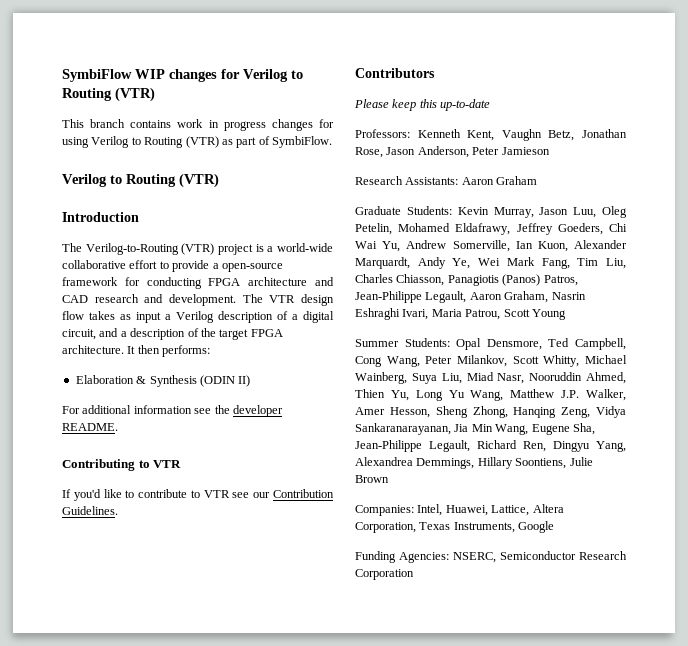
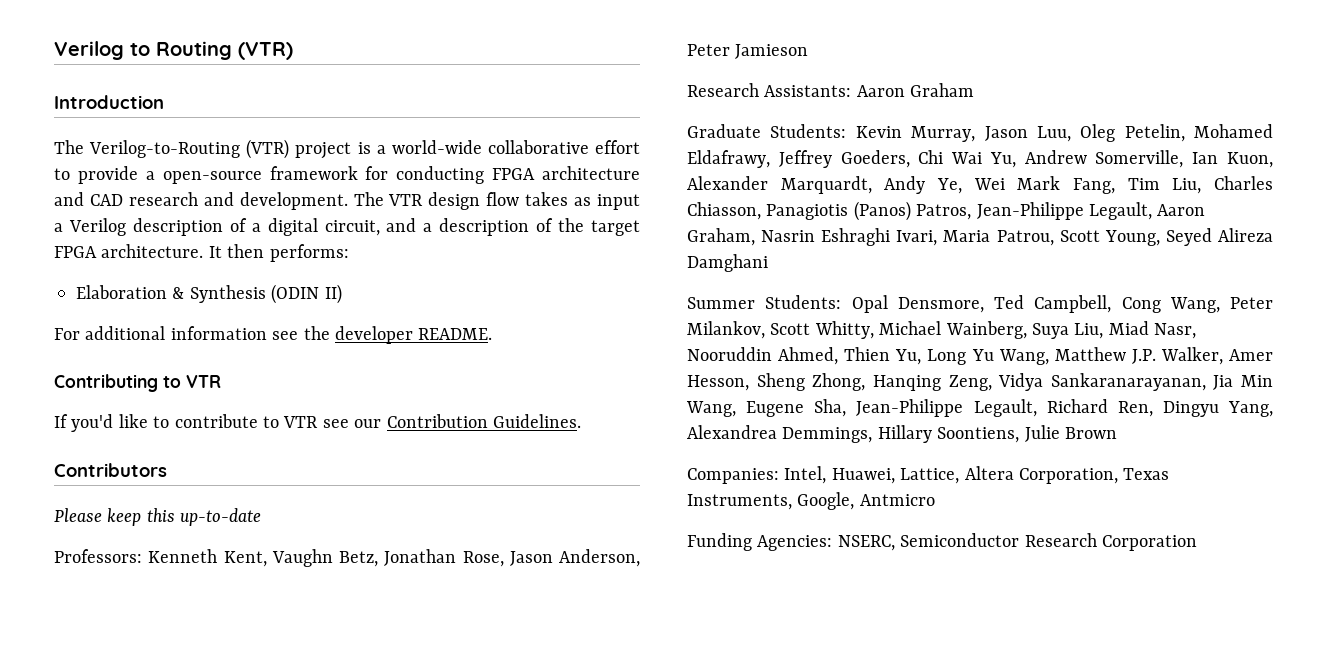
- SymbiFlow WIP changes for Verilog to Routing (VTR)
- This branch contains work in progress changes for using Verilog to Routing (VTR) as part of SymbiFlow.
- Graduate Students: Kevin Murray, Jason Luu, Oleg Petelin, Mohamed Eldafrawy, Jeffrey Goeders, Chi Wai Yu, Andrew Somerville, Ian Kuon, Alexander Marquardt, Andy Ye, Wei Mark Fang, Tim Liu, Charles Chiasson, Panagiotis (Panos) Patros, Jean-Philippe Legault, Aaron Graham, Nasrin Eshraghi Ivari, Maria Patrou, Scott Young
+ Graduate Students: Kevin Murray, Jason Luu, Oleg Petelin, Mohamed Eldafrawy, Jeffrey Goeders, Chi Wai Yu, Andrew Somerville, Ian Kuon, Alexander Marquardt, Andy Ye, Wei Mark Fang, Tim Liu, Charles Chiasson, Panagiotis (Panos) Patros, Jean-Philippe Legault, Aaron Graham, Nasrin Eshraghi Ivari, Maria Patrou, Scott Young, Seyed Alireza Damghani
- Companies: Intel, Huawei, Lattice, Altera Corporation, Texas Instruments, Google
+ Companies: Intel, Huawei, Lattice, Altera Corporation, Texas Instruments, Google, Antmicro

